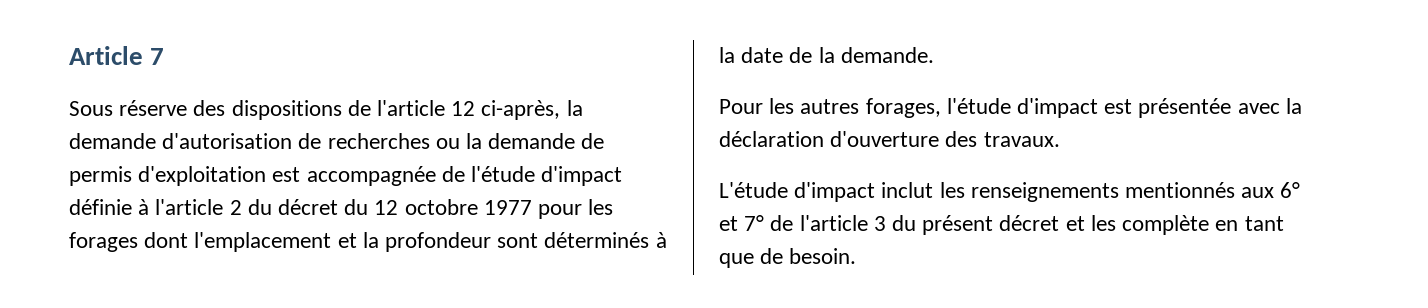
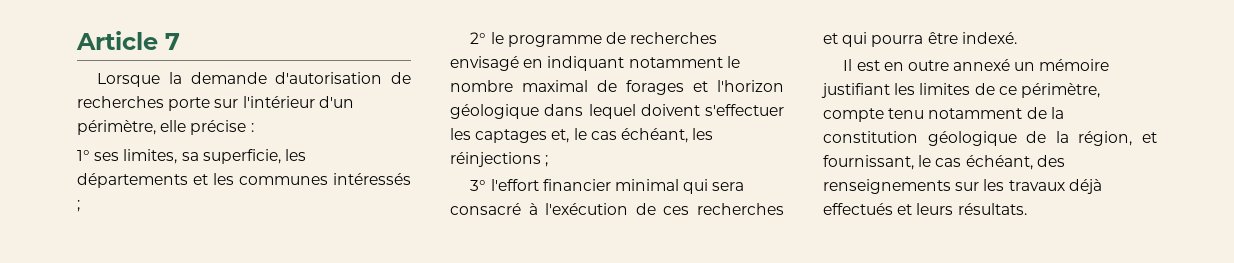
- Sous réserve des dispositions de l'article 12 ci-après, la demande d'autorisation de recherches ou la demande de permis d'exploitation est accompagnée de l'étude d'impact définie à l'article 2 du décret du 12 octobre 1977 pour les forages dont l'emplacement et la profondeur sont déterminés à la date de la demande.
- Pour les autres forages, l'étude d'impact est présentée avec la déclaration d'ouverture des travaux.
- L'étude d'impact inclut les renseignements mentionnés aux 6° et 7° de l'article 3 du présent décret et les complète en tant que de besoin.
+ Lorsque la demande d'autorisation de recherches porte sur l'intérieur d'un périmètre, elle précise :
+ 1° ses limites, sa superficie, les départements et les communes intéressés ;
+ 2° le programme de recherches envisagé en indiquant notamment le nombre maximal de forages et l'horizon géologique dans lequel doivent s'effectuer les captages et, le cas échéant, les réinjections ;
+ 3° l'effort financier minimal qui sera consacré à l'exécution de ces recherches et qui pourra être indexé.
+ Il est en outre annexé un mémoire justifiant les limites de ce périmètre, compte tenu notamment de la constitution géologique de la région, et fournissant, le cas échéant, des renseignements sur les travaux déjà effectués et leurs résultats.

